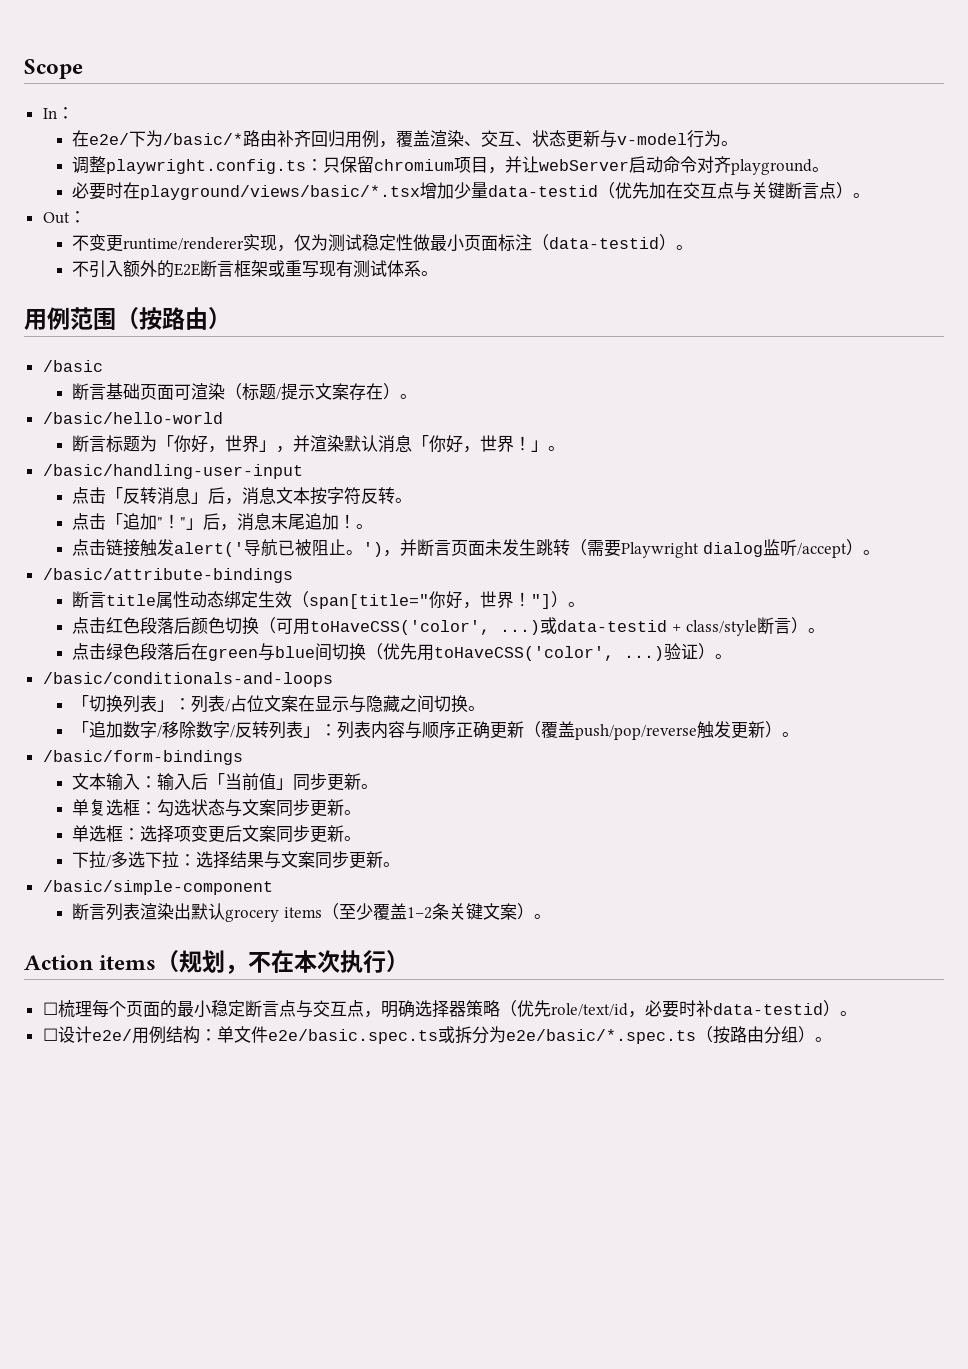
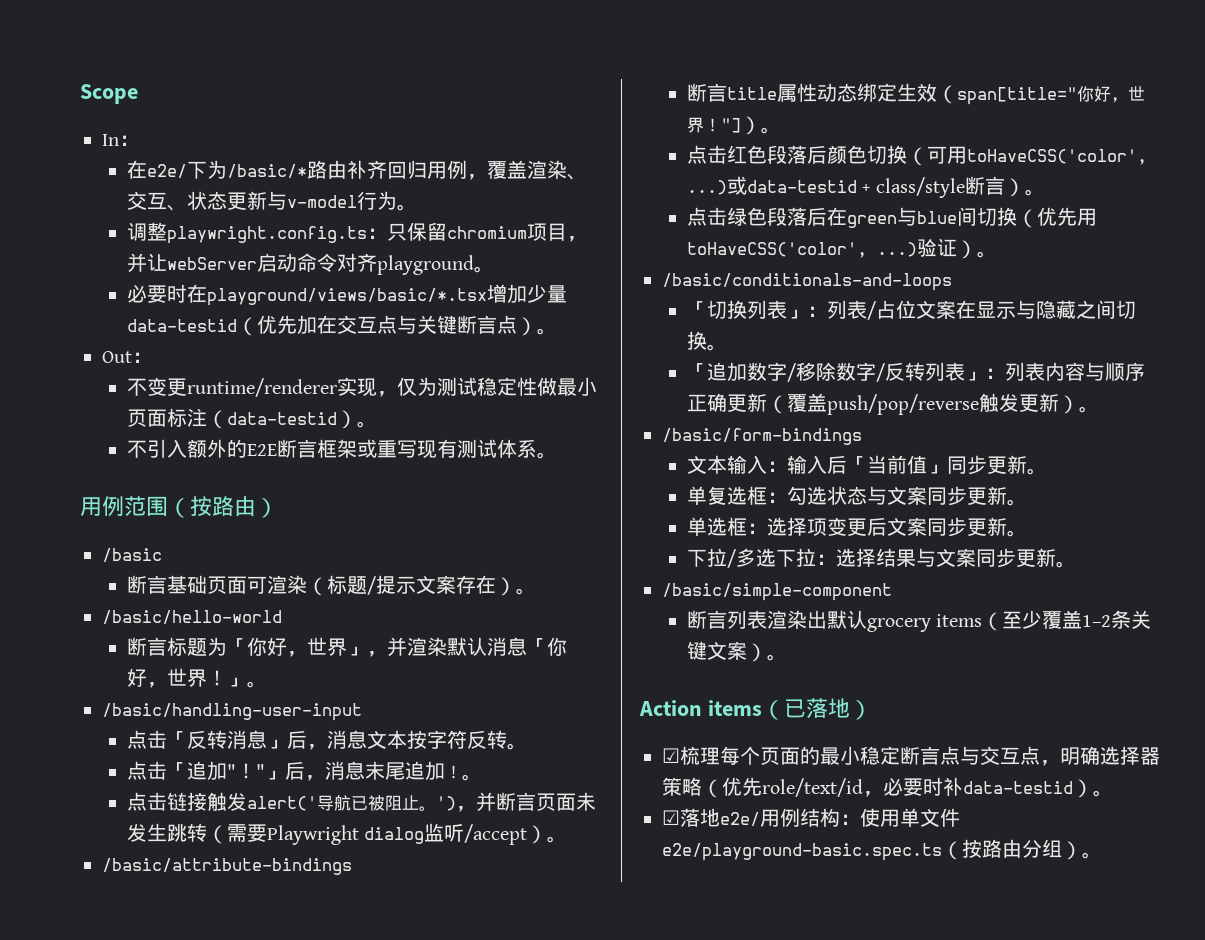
- Action items（规划，不在本次执行）
- ☐梳理每个页面的最小稳定断言点与交互点，明确选择器策略（优先role/text/id，必要时补data-testid）。
+ Action items（已落地）
+ ☑梳理每个页面的最小稳定断言点与交互点，明确选择器策略（优先role/text/id，必要时补data-testid）。
- ☐设计e2e/用例结构：单文件e2e/basic.spec.ts或拆分为e2e/basic/*.spec.ts（按路由分组）。
+ ☑落地e2e/用例结构：使用单文件e2e/playground-basic.spec.ts（按路由分组）。

